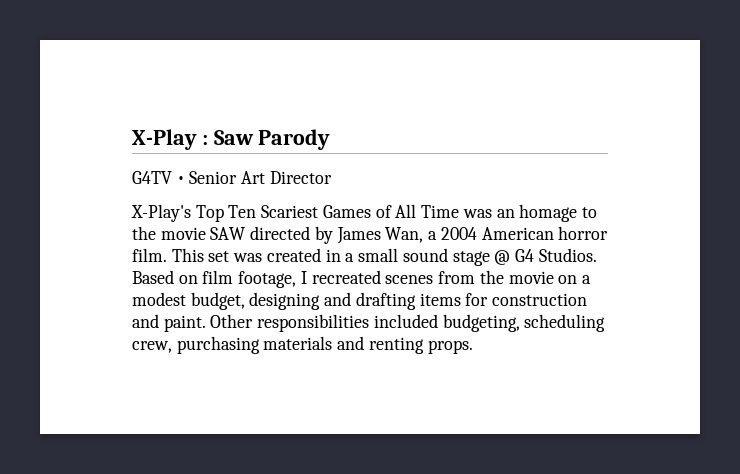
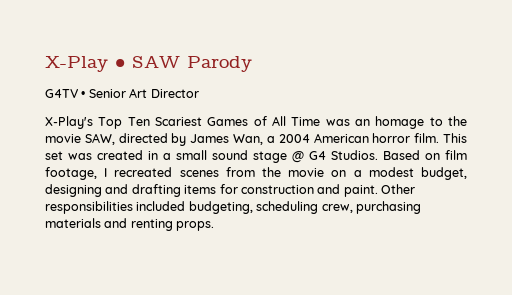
- X-Play : Saw Parody
+ X-Play • SAW Parody
- X-Play's Top Ten Scariest Games of All Time was an homage to the movie SAW directed by James Wan, a 2004 American horror film.
+ X-Play's Top Ten Scariest Games of All Time was an homage to the movie SAW, directed by James Wan, a 2004 American horror film.

